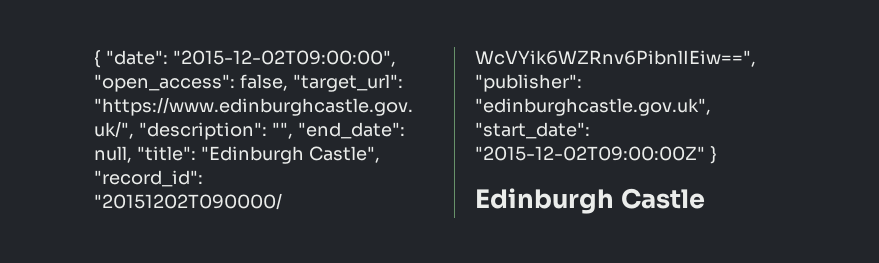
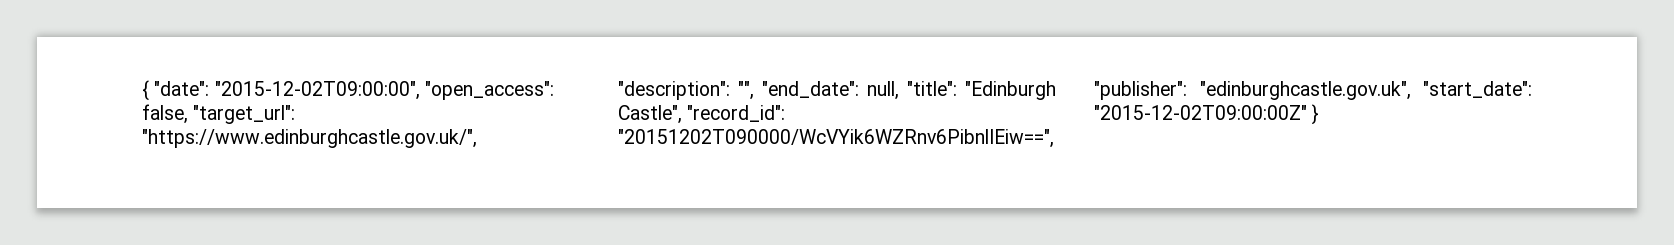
- Edinburgh Castle

